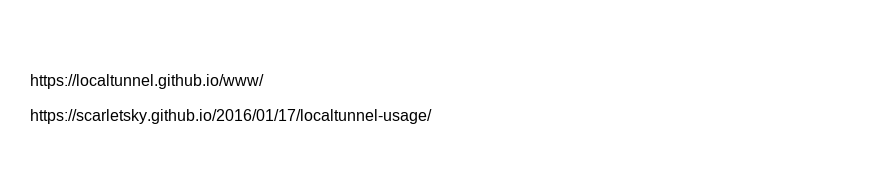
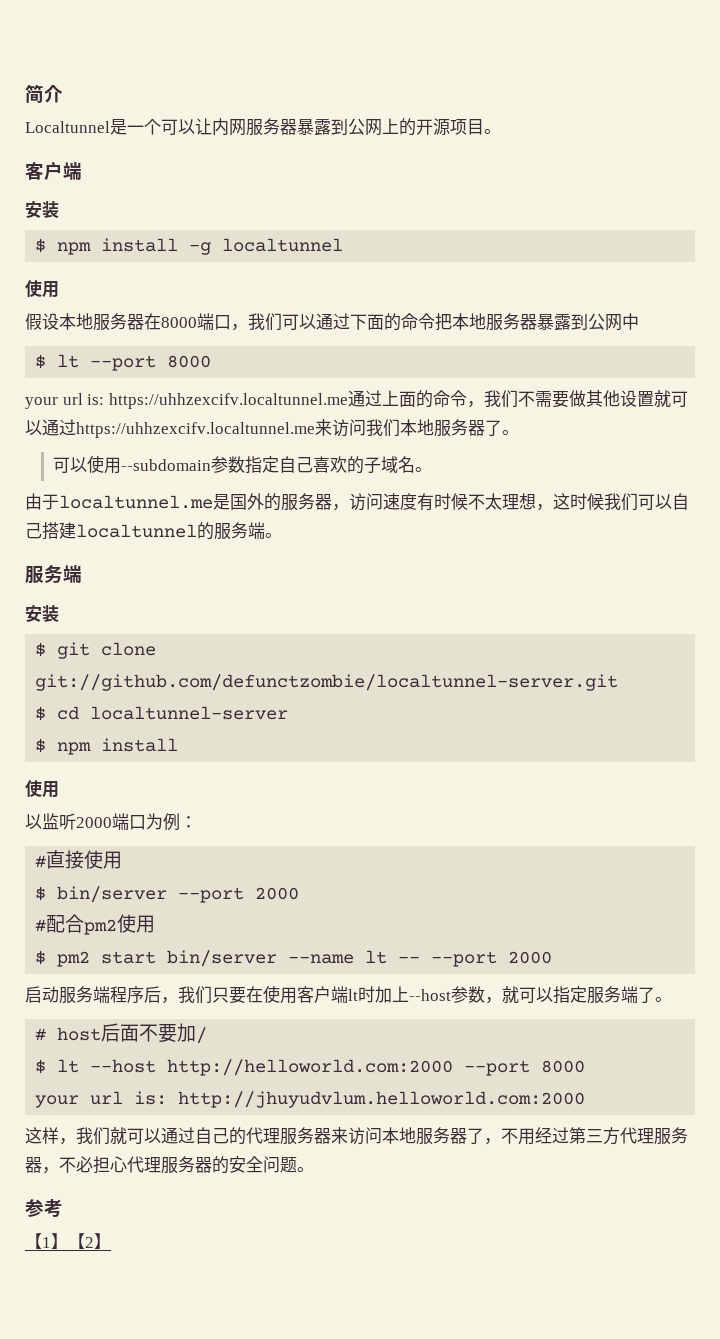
- https://localtunnel.github.io/www/
- https://scarletsky.github.io/2016/01/17/localtunnel-usage/
+ 简介
+ Localtunnel是一个可以让内网服务器暴露到公网上的开源项目。
+ 客户端
+ 安装
+ $ npm install -g localtunnel
+ 使用
+ 假设本地服务器在8000端口，我们可以通过下面的命令把本地服务器暴露到公网中
+ $ lt --port 8000
+ your url is: https://uhhzexcifv.localtunnel.me通过上面的命令，我们不需要做其他设置就可以通过https://uhhzexcifv.localtunnel.me来访问我们本地服务器了。
+ 可以使用--subdomain参数指定自己喜欢的子域名。
+ 由于localtunnel.me是国外的服务器，访问速度有时候不太理想，这时候我们可以自己搭建localtunnel的服务端。
+ 服务端
+ 安装
+ $ git clone git://github.com/defunctzombie/localtunnel-server.git
+ $ cd localtunnel-server
+ $ npm install
+ 使用
+ 以监听2000端口为例：
+ #直接使用
+ $ bin/server --port 2000
+ #配合pm2使用
+ $ pm2 start bin/server --name lt -- --port 2000
+ 启动服务端程序后，我们只要在使用客户端lt时加上--host参数，就可以指定服务端了。
+ # host后面不要加/
+ $ lt --host http://helloworld.com:2000 --port 8000
+ your url is: http://jhuyudvlum.helloworld.com:2000
+ 这样，我们就可以通过自己的代理服务器来访问本地服务器了，不用经过第三方代理服务器，不必担心代理服务器的安全问题。
+ 参考
+ 【1】【2】

